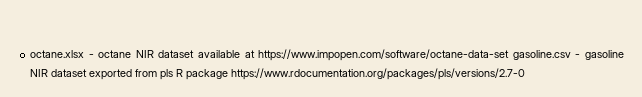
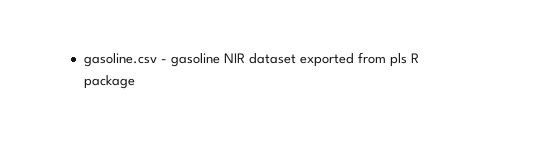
- octane.xlsx - octane NIR dataset available at https://www.impopen.com/software/octane-data-set gasoline.csv - gasoline NIR dataset exported from pls R package https://www.rdocumentation.org/packages/pls/versions/2.7-0
+ gasoline.csv - gasoline NIR dataset exported from pls R package

